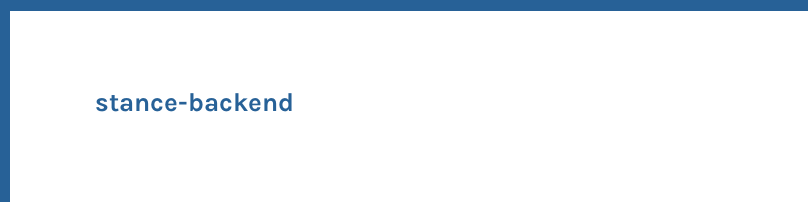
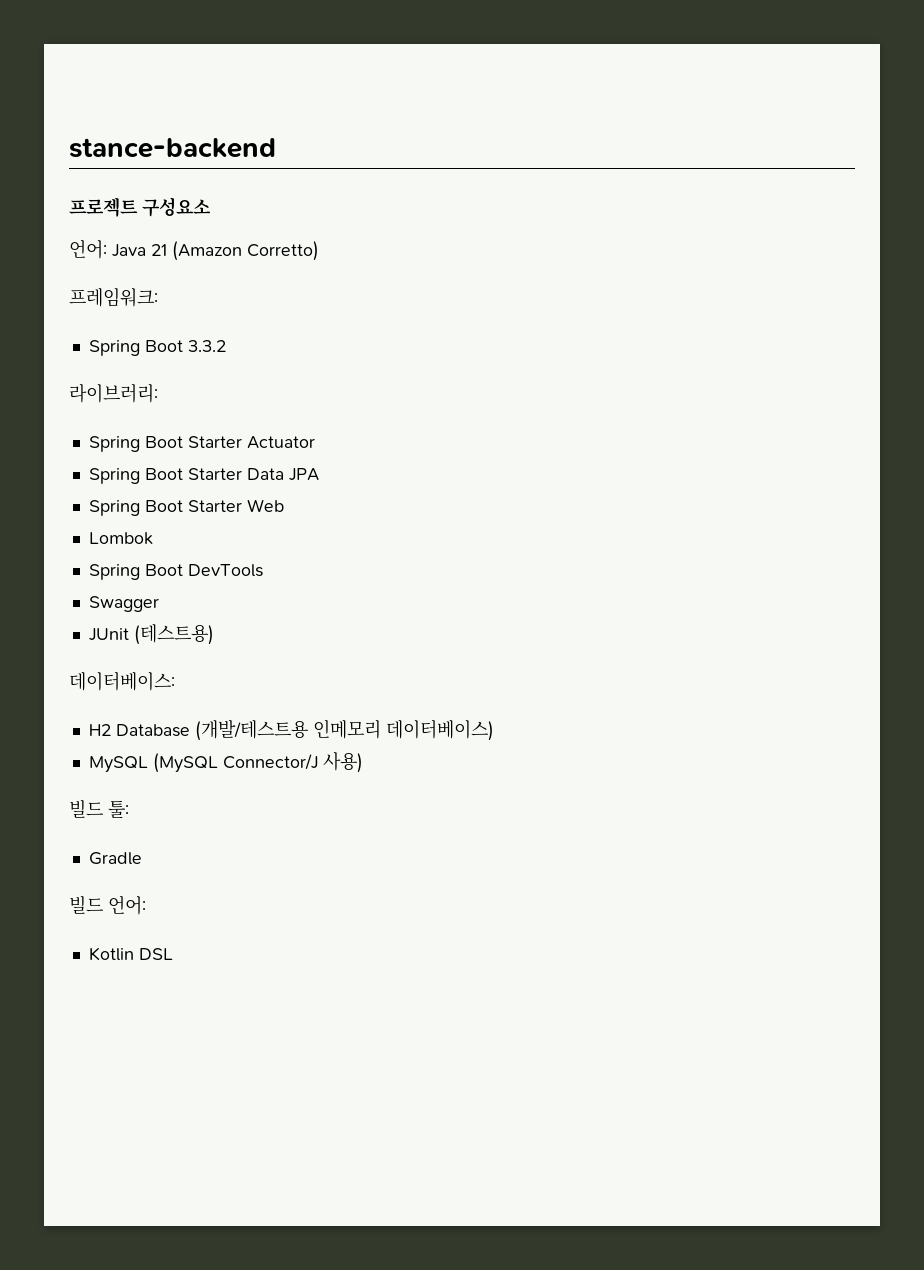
+ 프로젝트 구성요소
+ 언어: Java 21 (Amazon Corretto)
+ 프레임워크:
+ Spring Boot 3.3.2
+ 라이브러리:
+ Spring Boot Starter Actuator
+ Spring Boot Starter Data JPA
+ Spring Boot Starter Web
+ Lombok
+ Spring Boot DevTools
+ Swagger
+ JUnit (테스트용)
+ 데이터베이스:
+ H2 Database (개발/테스트용 인메모리 데이터베이스)
+ MySQL (MySQL Connector/J 사용)
+ 빌드 툴:
+ Gradle
+ 빌드 언어:
+ Kotlin DSL

